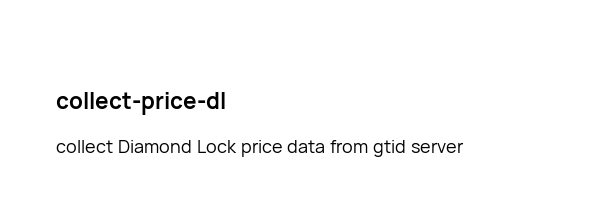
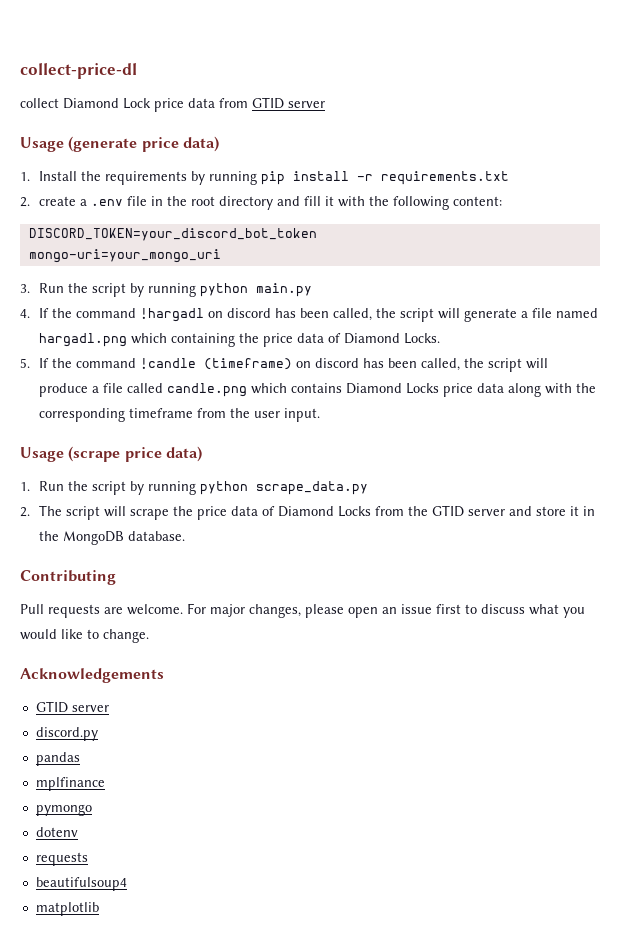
- collect Diamond Lock price data from gtid server
+ collect Diamond Lock price data from GTID server
+ Usage (generate price data)
+ 1. Install the requirements by running pip install -r requirements.txt
+ 2. create a .env file in the root directory and fill it with the following content:
+ DISCORD_TOKEN=your_discord_bot_token
+ mongo-uri=your_mongo_uri
+ 3. Run the script by running python main.py
+ 4. If the command !hargadl on discord has been called, the script will generate a file named hargadl.png which containing the price data of Diamond Locks.
+ 5. If the command !candle (timeframe) on discord has been called, the script will produce a file called candle.png which contains Diamond Locks price data along with the corresponding timeframe from the user input.
+ Usage (scrape price data)
+ 1. Run the script by running python scrape_data.py
+ 2. The script will scrape the price data of Diamond Locks from the GTID server and store it in the MongoDB database.
+ Contributing
+ Pull requests are welcome. For major changes, please open an issue first to discuss what you would like to change.
+ Acknowledgements
+ GTID server
+ discord.py
+ pandas
+ mplfinance
+ pymongo
+ dotenv
+ requests
+ beautifulsoup4
+ matplotlib

